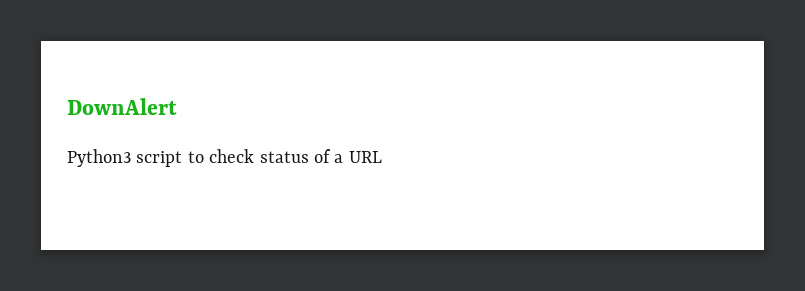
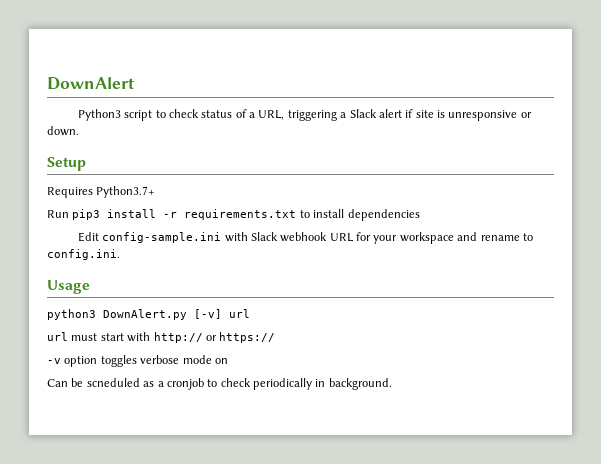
- Python3 script to check status of a URL
+ Python3 script to check status of a URL, triggering a Slack alert if site is unresponsive or down.
+ Setup
+ Requires Python3.7+
+ Run pip3 install -r requirements.txt to install dependencies
+ Edit config-sample.ini with Slack webhook URL for your workspace and rename to config.ini.
+ Usage
+ python3 DownAlert.py [-v] url
+ url must start with http:// or https://
+ -v option toggles verbose mode on
+ Can be scneduled as a cronjob to check periodically in background.

